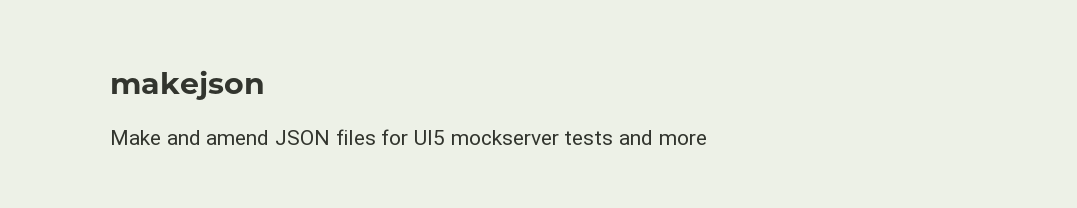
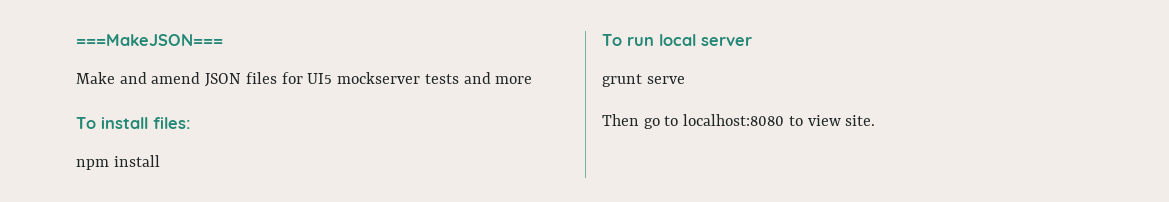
- makejson
+ ===MakeJSON===
+ To install files:
+ npm install
+ To run local server
+ grunt serve
+ Then go to localhost:8080 to view site.

